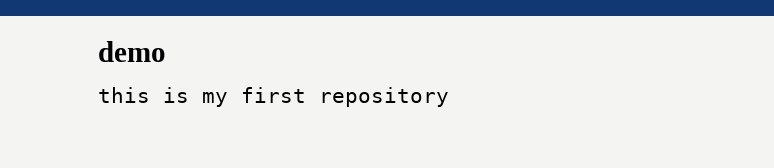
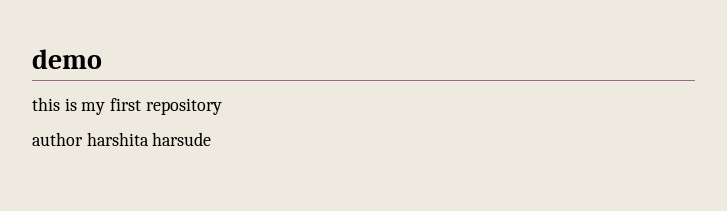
+ author harshita harsude

